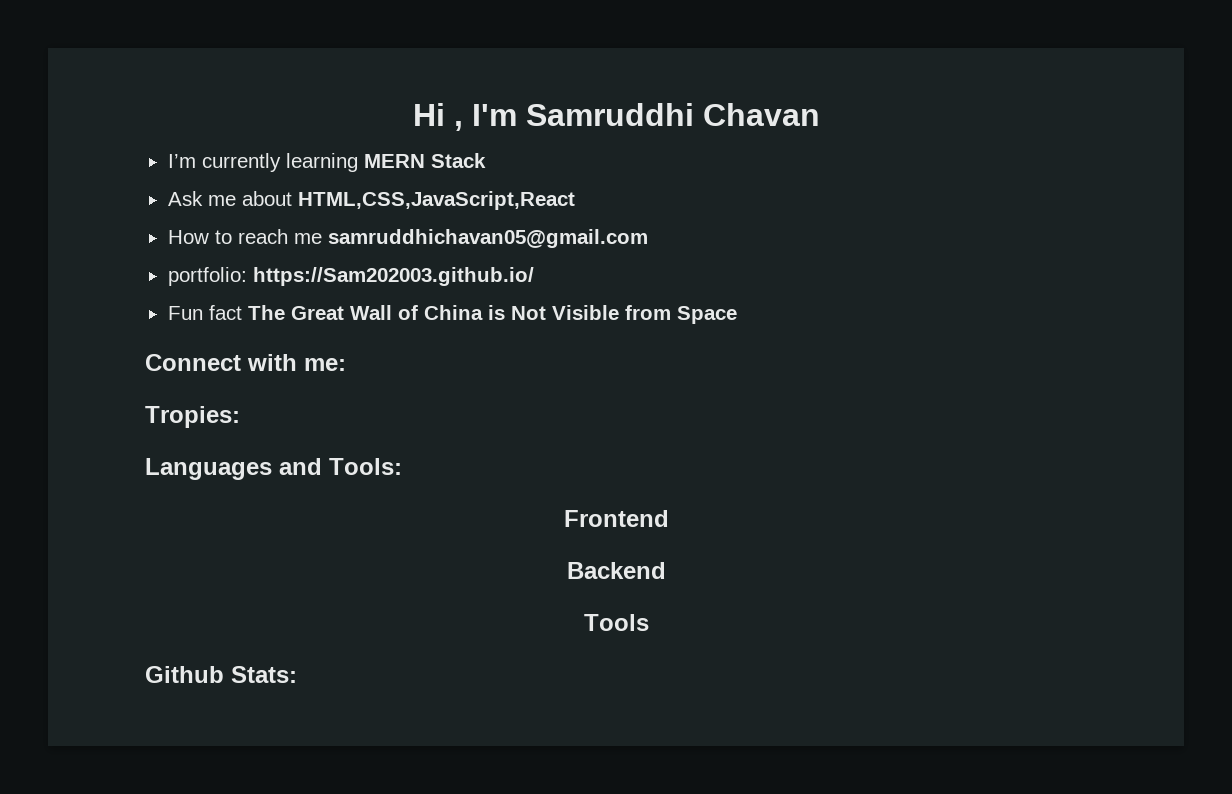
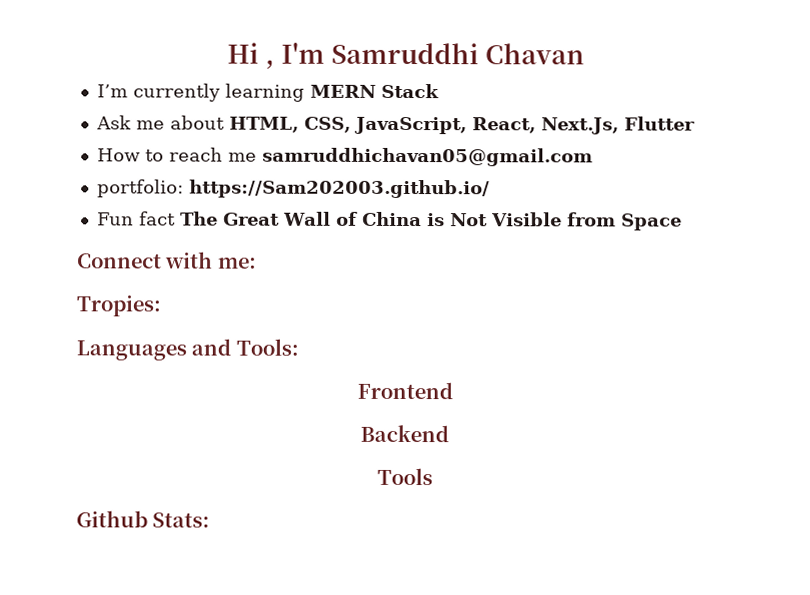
- Ask me about HTML,CSS,JavaScript,React
+ Ask me about HTML, CSS, JavaScript, React, Next.Js, Flutter

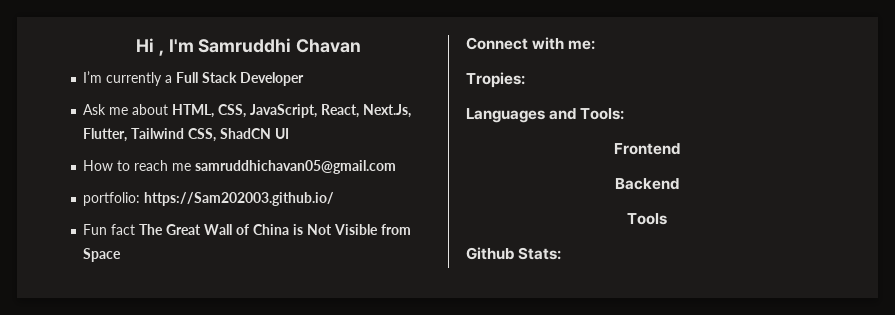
- I’m currently learning MERN Stack
+ I’m currently a Full Stack Developer
- Ask me about HTML, CSS, JavaScript, React, Next.Js, Flutter
+ Ask me about HTML, CSS, JavaScript, React, Next.Js, Flutter, Tailwind CSS, ShadCN UI

